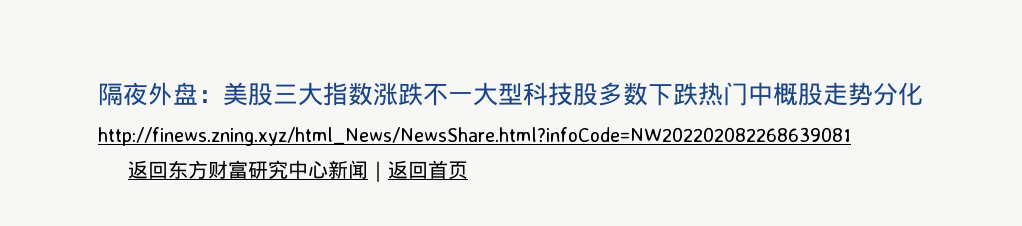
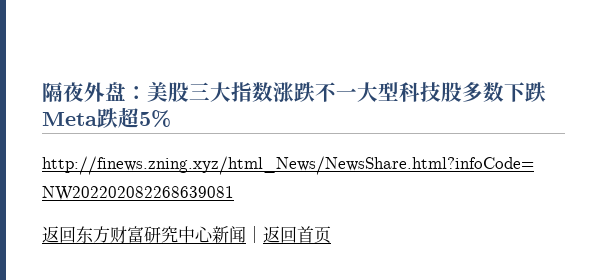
- 隔夜外盘：美股三大指数涨跌不一大型科技股多数下跌热门中概股走势分化
+ 隔夜外盘：美股三大指数涨跌不一大型科技股多数下跌Meta跌超5%

